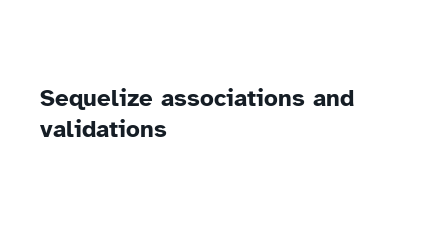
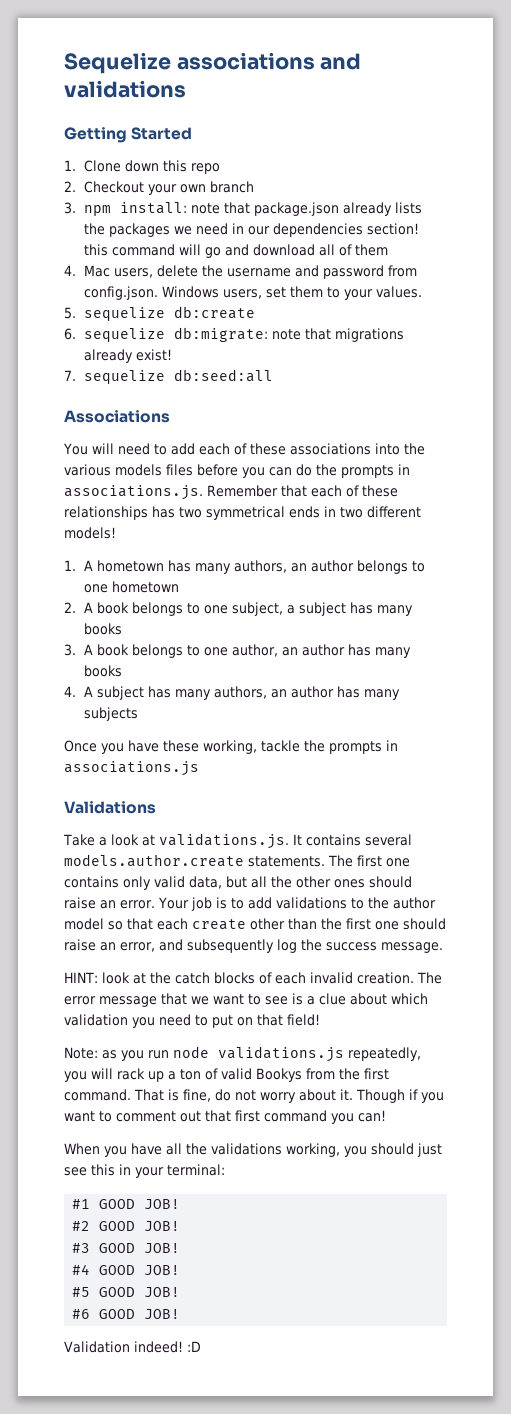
+ Getting Started
+ 1. Clone down this repo
+ 2. Checkout your own branch
+ 3. npm install: note that package.json already lists the packages we need in our dependencies section! this command will go and download all of them
+ 4. Mac users, delete the username and password from config.json. Windows users, set them to your values.
+ 5. sequelize db:create
+ 6. sequelize db:migrate: note that migrations already exist!
+ 7. sequelize db:seed:all
+ Associations
+ You will need to add each of these associations into the various models files before you can do the prompts in associations.js. Remember that each of these relationships has two symmetrical ends in two different models!
+ 1. A hometown has many authors, an author belongs to one hometown
+ 2. A book belongs to one subject, a subject has many books
+ 3. A book belongs to one author, an author has many books
+ 4. A subject has many authors, an author has many subjects
+ Once you have these working, tackle the prompts in associations.js
+ Validations
+ Take a look at validations.js. It contains several models.author.create statements. The first one contains only valid data, but all the other ones should raise an error. Your job is to add validations to the author model so that each create other than the first one should raise an error, and subsequently log the success message.
+ HINT: look at the catch blocks of each invalid creation. The error message that we want to see is a clue about which validation you need to put on that field!
+ Note: as you run node validations.js repeatedly, you will rack up a ton of valid Bookys from the first command. That is fine, do not worry about it. Though if you want to comment out that first command you can!
+ When you have all the validations working, you should just see this in your terminal:
+ #1 GOOD JOB!
+ #2 GOOD JOB!
+ #3 GOOD JOB!
+ #4 GOOD JOB!
+ #5 GOOD JOB!
+ #6 GOOD JOB!
+ Validation indeed! :D

